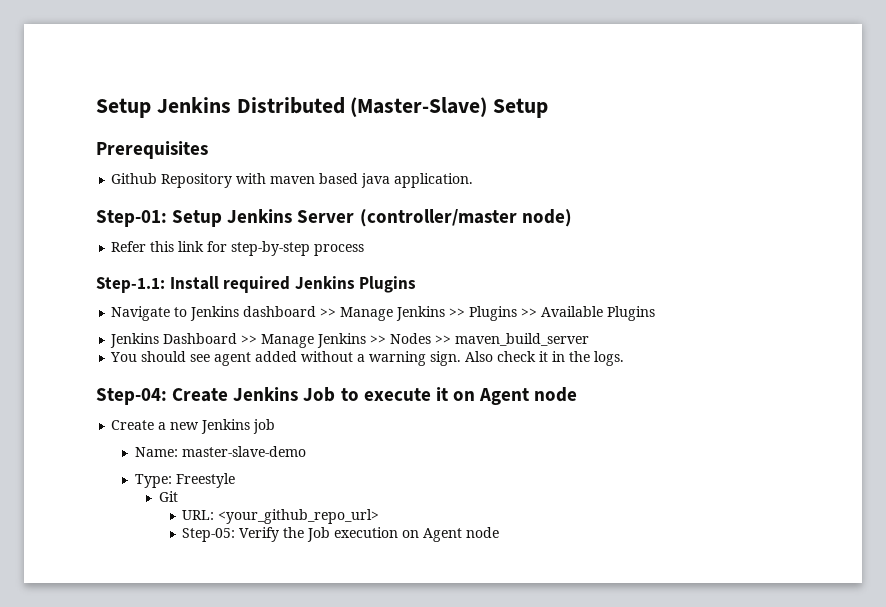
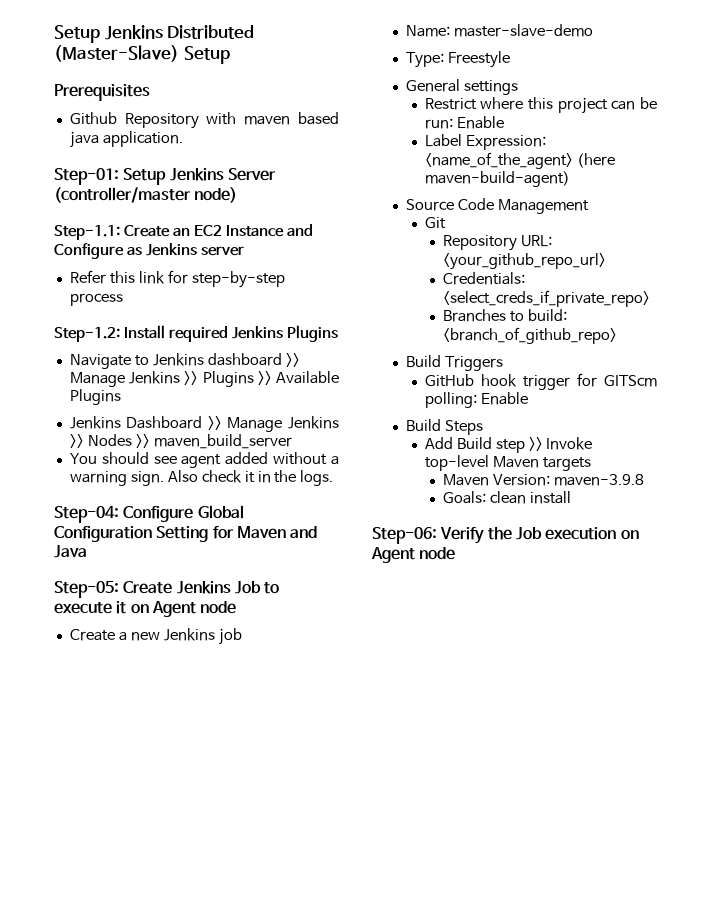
+ Step-1.1: Create an EC2 Instance and Configure as Jenkins server
- Step-1.1: Install required Jenkins Plugins
+ Step-1.2: Install required Jenkins Plugins
- Step-04: Create Jenkins Job to execute it on Agent node
+ Step-04: Configure Global Configuration Setting for Maven and Java
+ Step-05: Create Jenkins Job to execute it on Agent node
+ General settings
+ Restrict where this project can be run: Enable
+ Label Expression: <name_of_the_agent> (here maven-build-agent)
+ Source Code Management
- URL: <your_github_repo_url>
+ Repository URL: <your_github_repo_url>
- Step-05: Verify the Job execution on Agent node
+ Credentials: <select_creds_if_private_repo>
+ Branches to build: <branch_of_github_repo>
+ Build Triggers
+ GitHub hook trigger for GITScm polling: Enable
+ Build Steps
+ Add Build step >> Invoke top-level Maven targets
+ Maven Version: maven-3.9.8
+ Goals: clean install
+ Step-06: Verify the Job execution on Agent node

